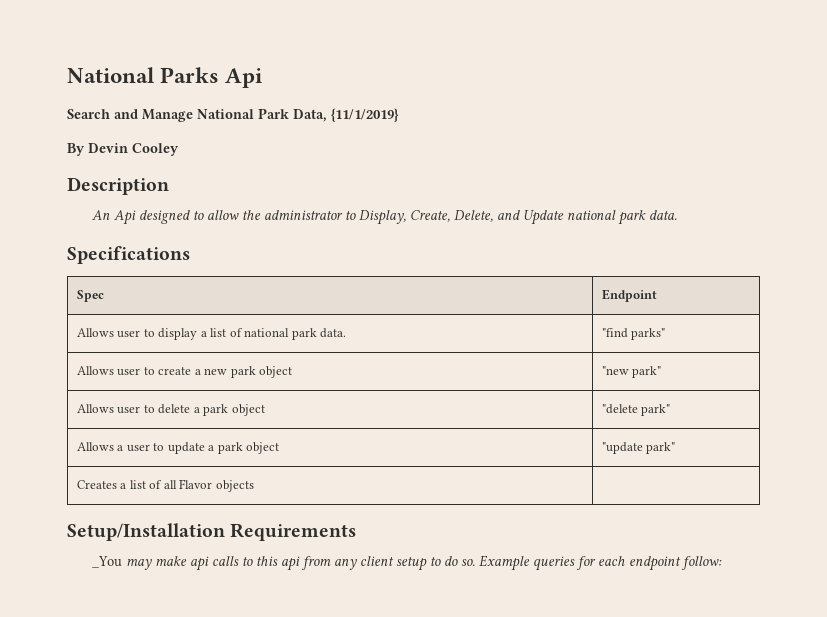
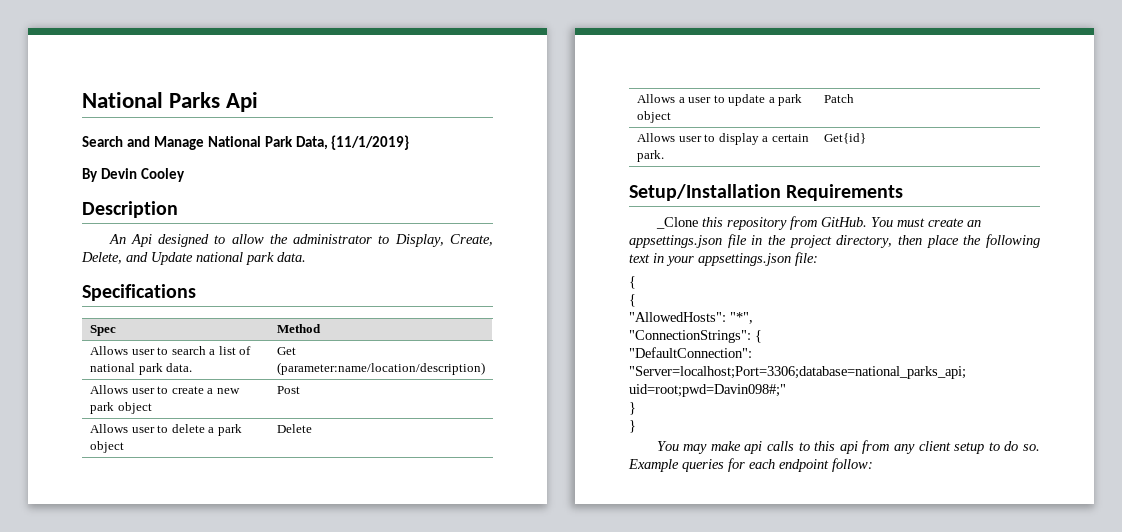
- Spec | Endpoint
- Allows user to display a list of national park data. | "find parks"
+ Spec | Method
+ Allows user to search a list of national park data. | Get (parameter:name/location/description)
- Allows user to create a new park object | "new park"
+ Allows user to create a new park object | Post
- Allows user to delete a park object | "delete park"
+ Allows user to delete a park object | Delete
- Allows a user to update a park object | "update park"
- Creates a list of all Flavor objects |
+ Allows a user to update a park object | Patch
+ Allows user to display a certain park. | Get{id}
  Setup/Installation Requirements
- _You may make api calls to this api from any client setup to do so.
+ _Clone this repository from GitHub. You must create an appsettings.json file in the project directory, then place the following text in your appsettings.json file:
+ {
+ {
+ "AllowedHosts": "*",
+ "ConnectionStrings": {
+ "DefaultConnection": "Server=localhost;Port=3306;database=national_parks_api; uid=root;pwd=Davin098#;"
+ }
+ }
+ You may make api calls to this api from any client setup to do so.

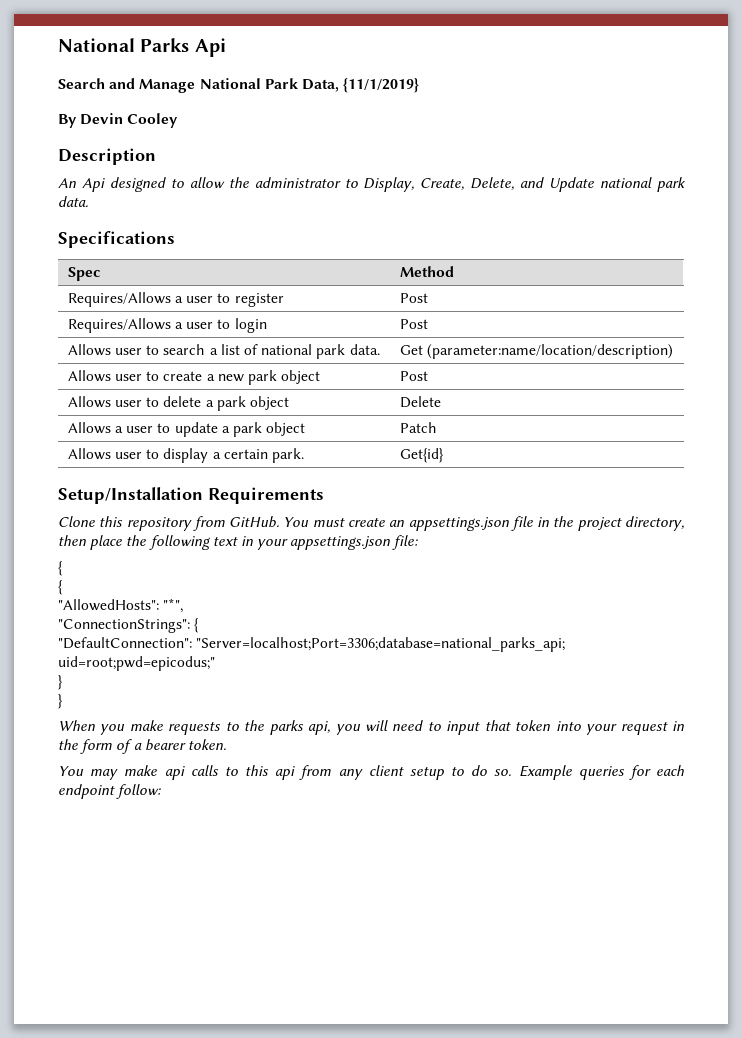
+ Requires/Allows a user to register | Post
+ Requires/Allows a user to login | Post
- _Clone this repository from GitHub.
+ Clone this repository from GitHub.
- "DefaultConnection": "Server=localhost;Port=3306;database=national_parks_api; uid=root;pwd=Davin098#;"
+ "DefaultConnection": "Server=localhost;Port=3306;database=national_parks_api; uid=root;pwd=epicodus;"
+ When you make requests to the parks api, you will need to input that token into your request in the form of a bearer token.

